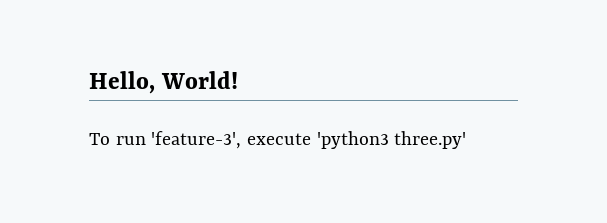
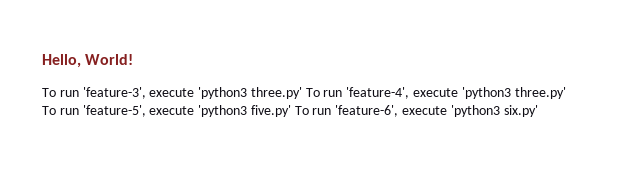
- To run 'feature-3', execute 'python3 three.py'
+ To run 'feature-3', execute 'python3 three.py' To run 'feature-4', execute 'python3 three.py' To run 'feature-5', execute 'python3 five.py' To run 'feature-6', execute 'python3 six.py'

